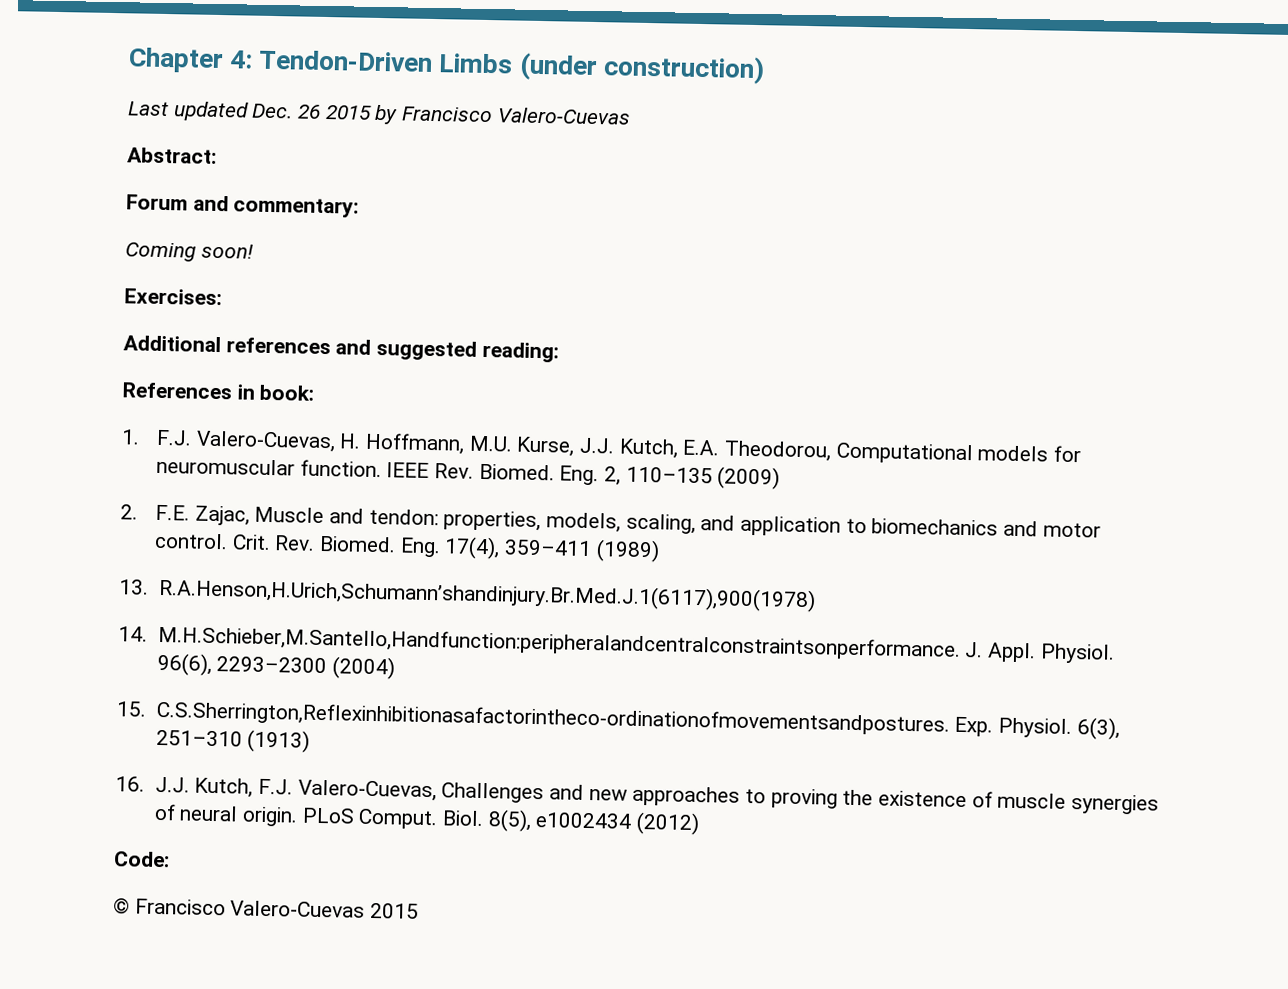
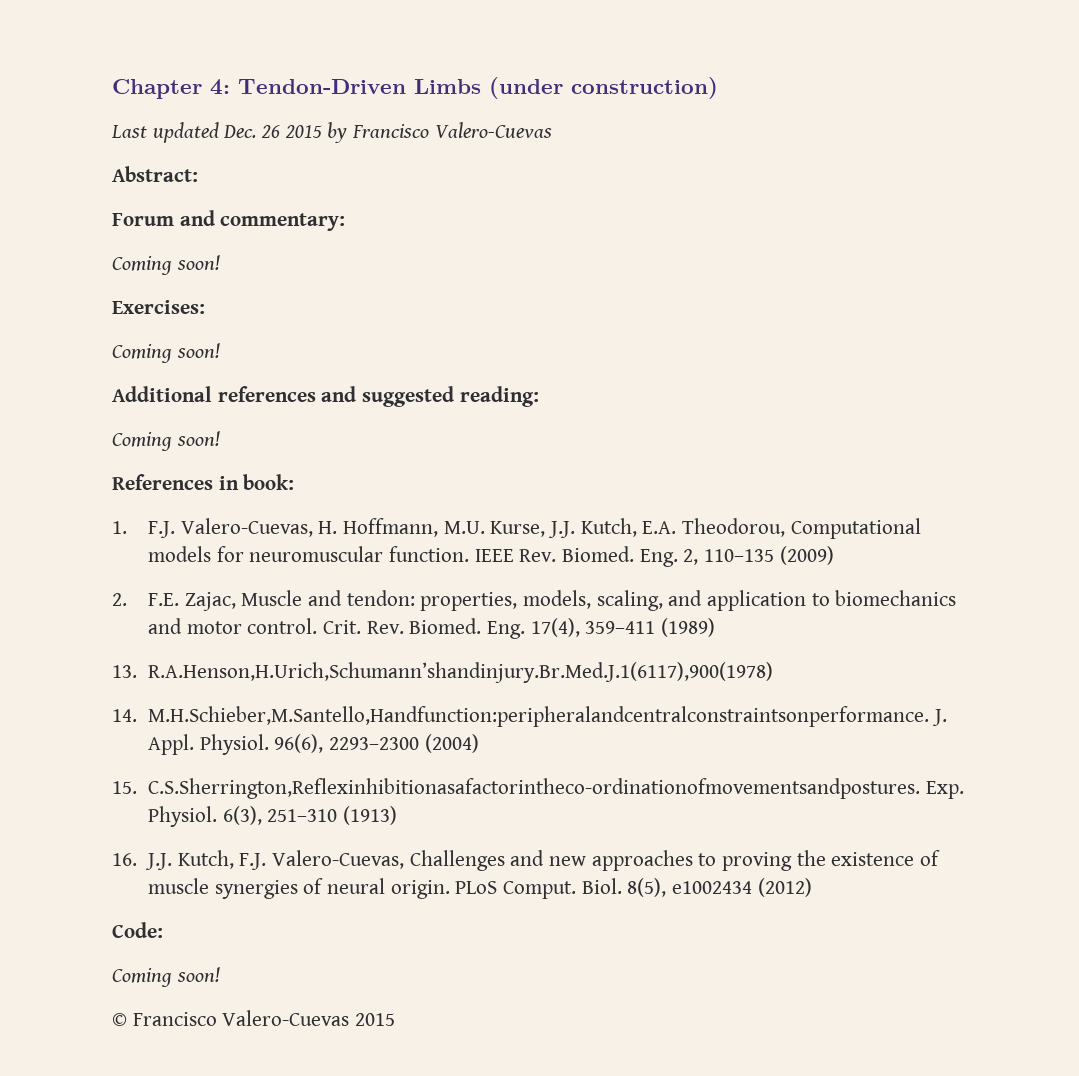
  Exercises:
+ Coming soon!
  Additional references and suggested reading:
+ Coming soon!
  Code:
+ Coming soon!

